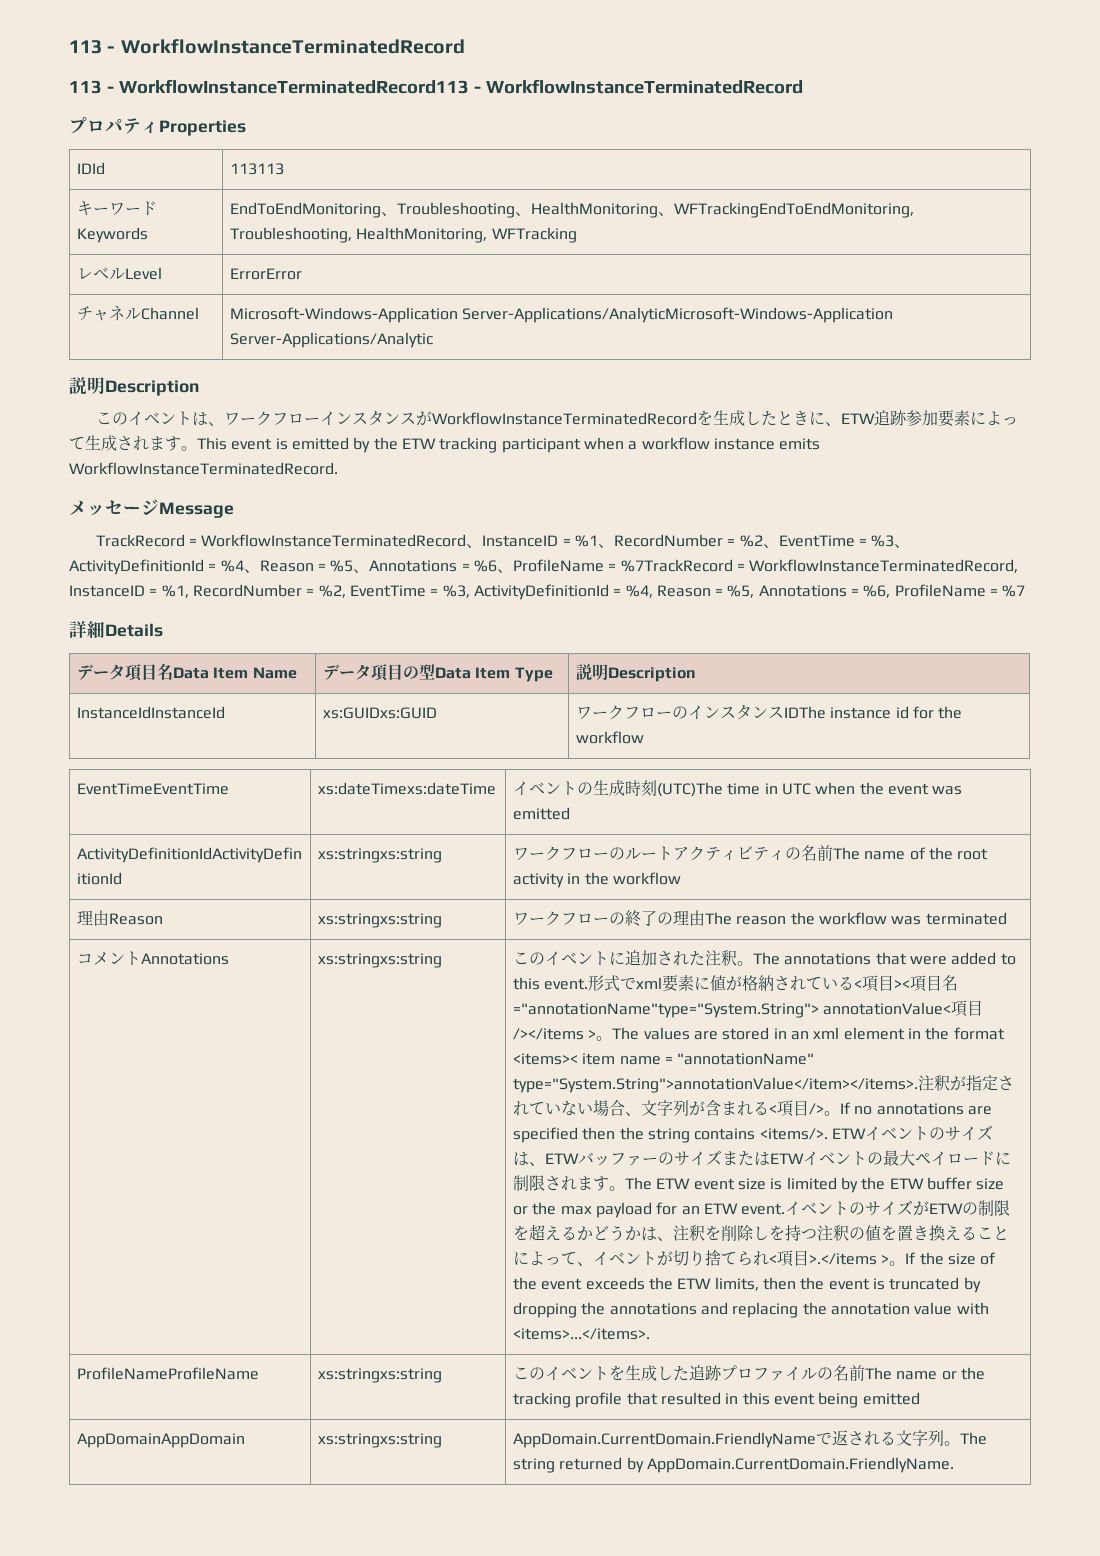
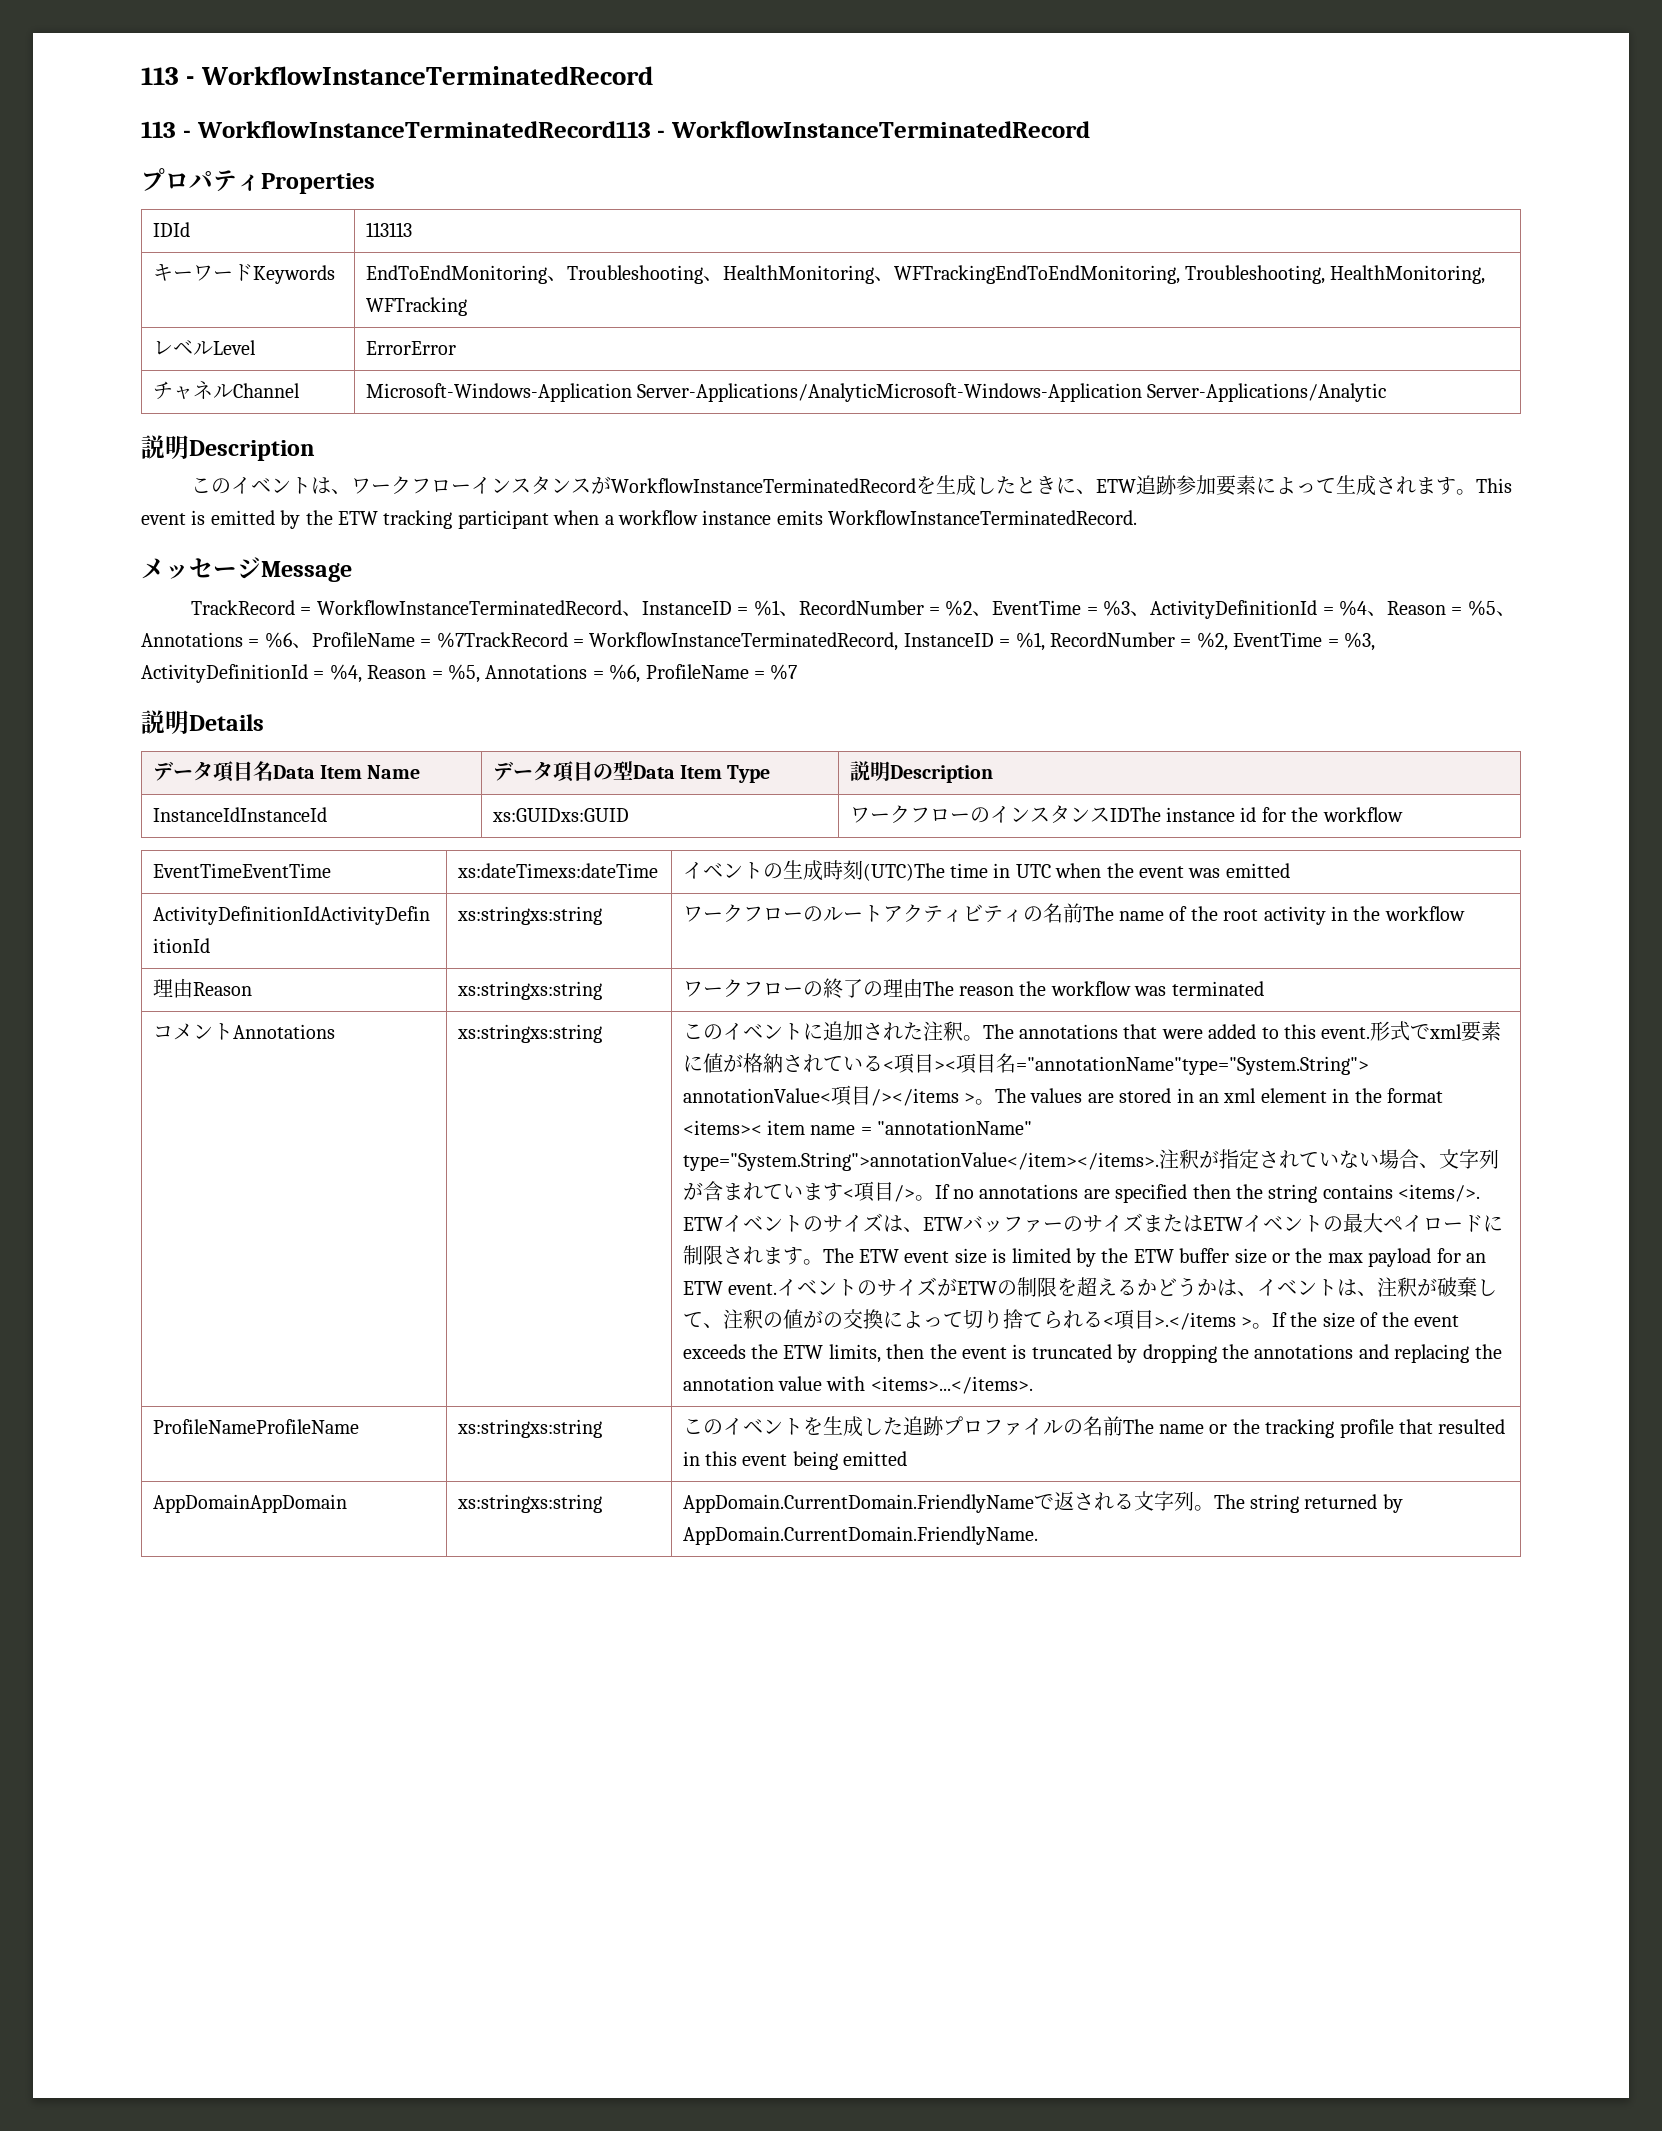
- 詳細Details
+ 説明Details
- The values are stored in an xml element in the format <items>< item name = "annotationName" type="System.String">annotationValue</item></items>.注釈が指定されていない場合、文字列が含まれる<項目/>。
+ The values are stored in an xml element in the format <items>< item name = "annotationName" type="System.String">annotationValue</item></items>.注釈が指定されていない場合、文字列が含まれています<項目/>。
- イベントのサイズがETWの制限を超えるかどうかは、注釈を削除しを持つ注釈の値を置き換えることによって、イベントが切り捨てられ<項目>.</items >。
+ イベントのサイズがETWの制限を超えるかどうかは、イベントは、注釈が破棄して、注釈の値がの交換によって切り捨てられる<項目>.</items >。

